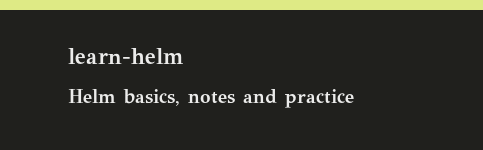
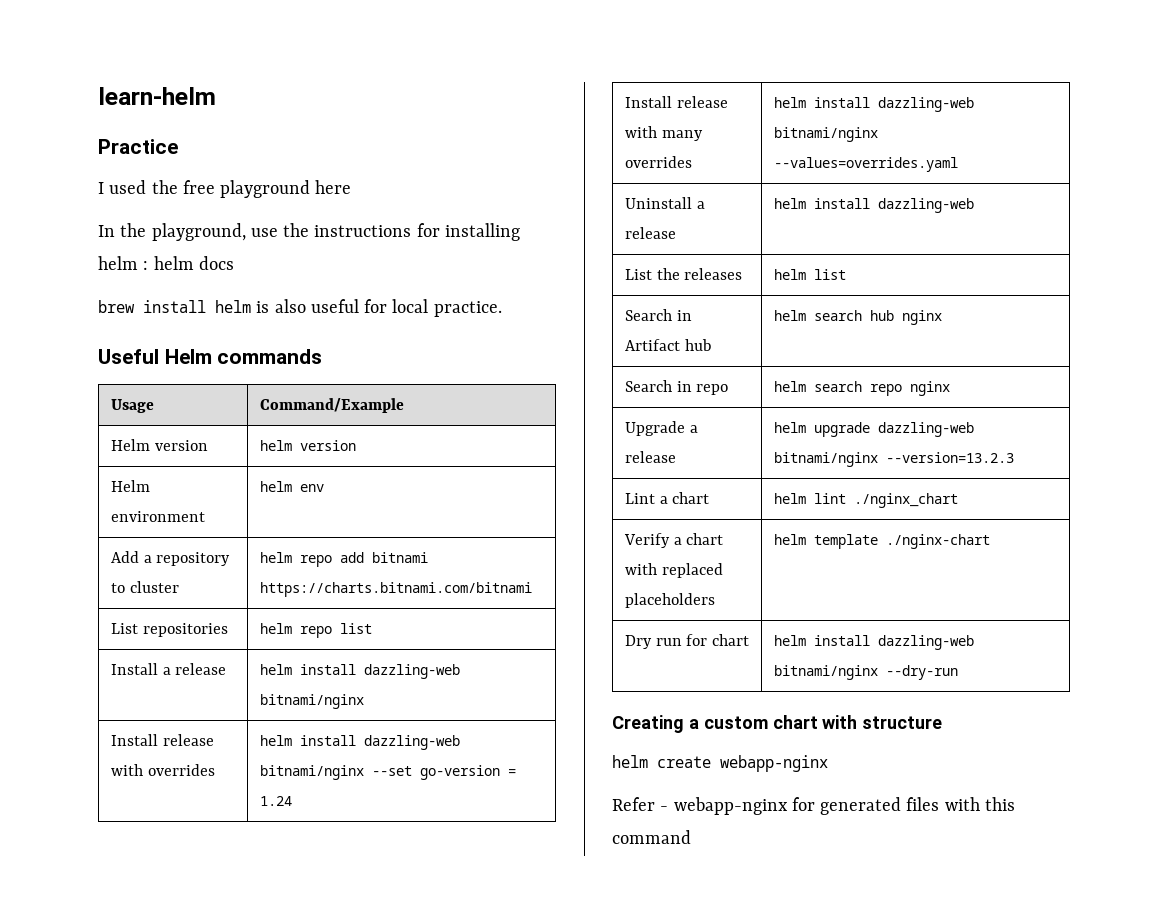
- Helm basics, notes and practice
+ Practice
+ I used the free playground here
+ In the playground, use the instructions for installing helm : helm docs
+ brew install helm is also useful for local practice.
+ Useful Helm commands
+ Usage | Command/Example
+ Helm version | helm version
+ Helm environment | helm env
+ Add a repository to cluster | helm repo add bitnami https://charts.bitnami.com/bitnami
+ List repositories | helm repo list
+ Install a release | helm install dazzling-web bitnami/nginx
+ Install release with overrides | helm install dazzling-web bitnami/nginx --set go-version = 1.24
+ Install release with many overrides | helm install dazzling-web bitnami/nginx --values=overrides.yaml
+ Uninstall a release | helm install dazzling-web
+ List the releases | helm list
+ Search in Artifact hub | helm search hub nginx
+ Search in repo | helm search repo nginx
+ Upgrade a release | helm upgrade dazzling-web bitnami/nginx --version=13.2.3
+ Lint a chart | helm lint ./nginx_chart
+ Verify a chart with replaced placeholders | helm template ./nginx-chart
+ Dry run for chart | helm install dazzling-web bitnami/nginx --dry-run
+ Creating a custom chart with structure
+ helm create webapp-nginx
+ Refer - webapp-nginx for generated files with this command

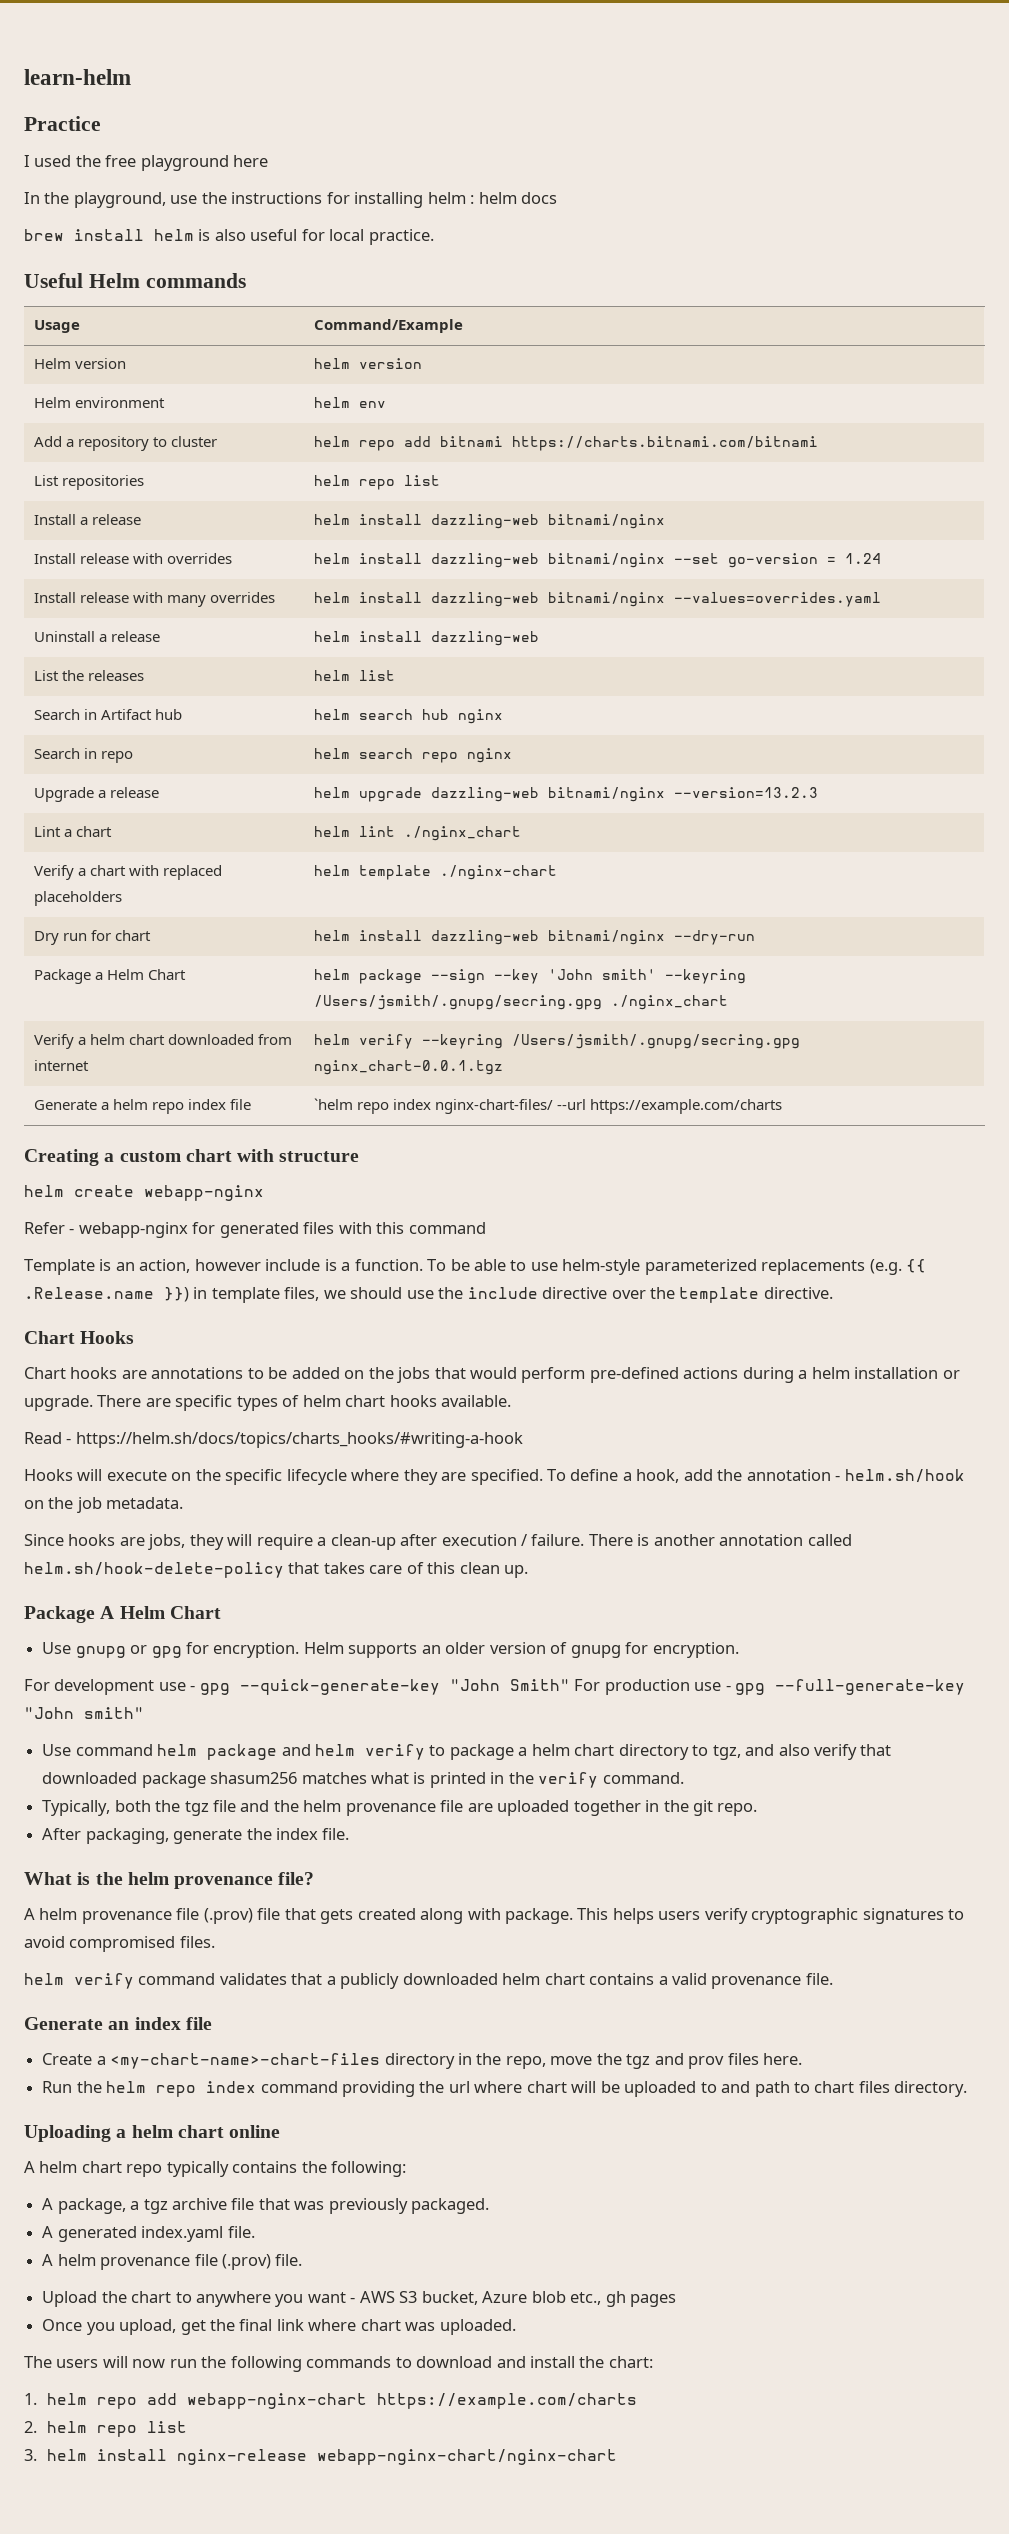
+ Package a Helm Chart | helm package --sign --key 'John smith' --keyring /Users/jsmith/.gnupg/secring.gpg ./nginx_chart
+ Verify a helm chart downloaded from internet | helm verify --keyring /Users/jsmith/.gnupg/secring.gpg nginx_chart-0.0.1.tgz
+ Generate a helm repo index file | `helm repo index nginx-chart-files/ --url https://example.com/charts
+ Template is an action, however include is a function. To be able to use helm-style parameterized replacements (e.g. {{ .Release.name }}) in template files, we should use the include directive over the template directive.
+ Chart Hooks
+ Chart hooks are annotations to be added on the jobs that would perform pre-defined actions during a helm installation or upgrade. There are specific types of helm chart hooks available.
+ Read - https://helm.sh/docs/topics/charts_hooks/#writing-a-hook
+ Hooks will execute on the specific lifecycle where they are specified. To define a hook, add the annotation - helm.sh/hook on the job metadata.
+ Since hooks are jobs, they will require a clean-up after execution / failure. There is another annotation called helm.sh/hook-delete-policy that takes care of this clean up.
+ Package A Helm Chart
+ Use gnupg or gpg for encryption. Helm supports an older version of gnupg for encryption.
+ For development use - gpg --quick-generate-key "John Smith" For production use - gpg --full-generate-key "John smith"
+ Use command helm package and helm verify to package a helm chart directory to tgz, and also verify that downloaded package shasum256 matches what is printed in the verify command.
+ Typically, both the tgz file and the helm provenance file are uploaded together in the git repo.
+ After packaging, generate the index file.
+ What is the helm provenance file?
+ A helm provenance file (.prov) file that gets created along with package. This helps users verify cryptographic signatures to avoid compromised files.
+ helm verify command validates that a publicly downloaded helm chart contains a valid provenance file.
+ Generate an index file
+ Create a <my-chart-name>-chart-files directory in the repo, move the tgz and prov files here.
+ Run the helm repo index command providing the url where chart will be uploaded to and path to chart files directory.
+ Uploading a helm chart online
+ A helm chart repo typically contains the following:
+ A package, a tgz archive file that was previously packaged.
+ A generated index.yaml file.
+ A helm provenance file (.prov) file.
+ Upload the chart to anywhere you want - AWS S3 bucket, Azure blob etc., gh pages
+ Once you upload, get the final link where chart was uploaded.
+ The users will now run the following commands to download and install the chart:
+ 1. helm repo add webapp-nginx-chart https://example.com/charts
+ 2. helm repo list
+ 3. helm install nginx-release webapp-nginx-chart/nginx-chart

